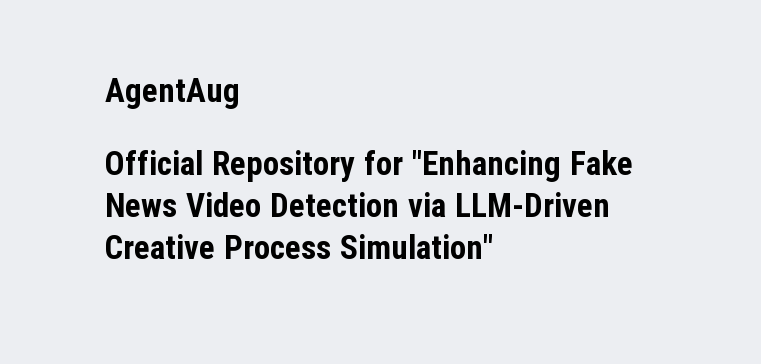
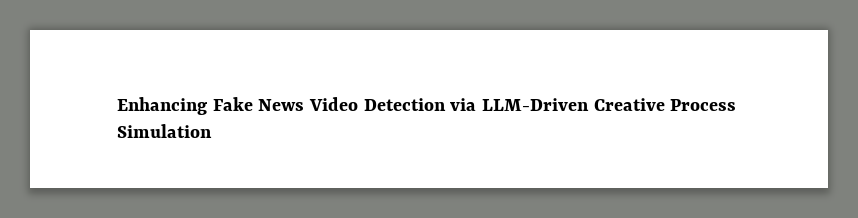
- AgentAug
- Official Repository for "Enhancing Fake News Video Detection via LLM-Driven Creative Process Simulation"
+ Enhancing Fake News Video Detection via LLM-Driven Creative Process Simulation

